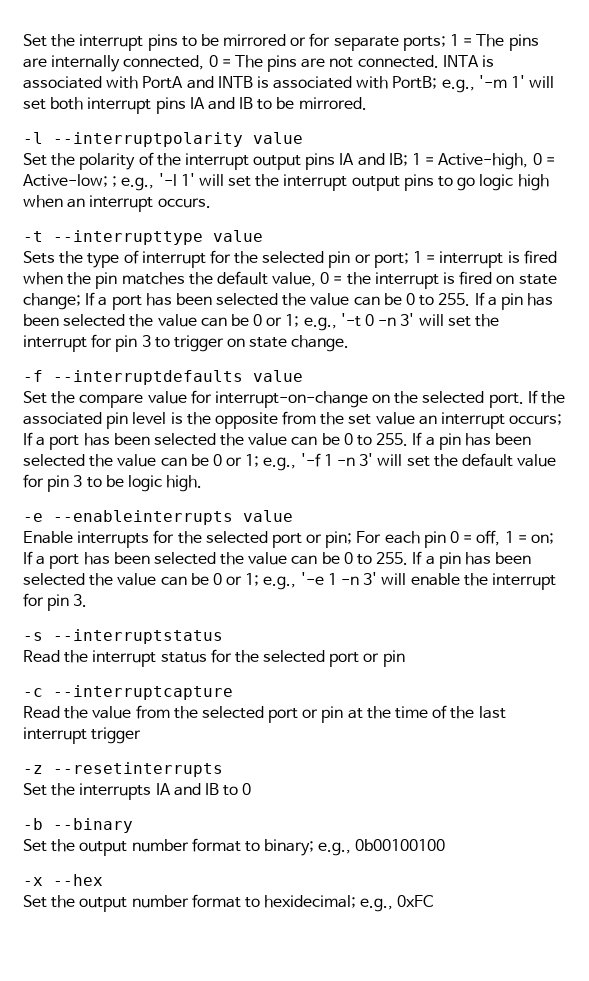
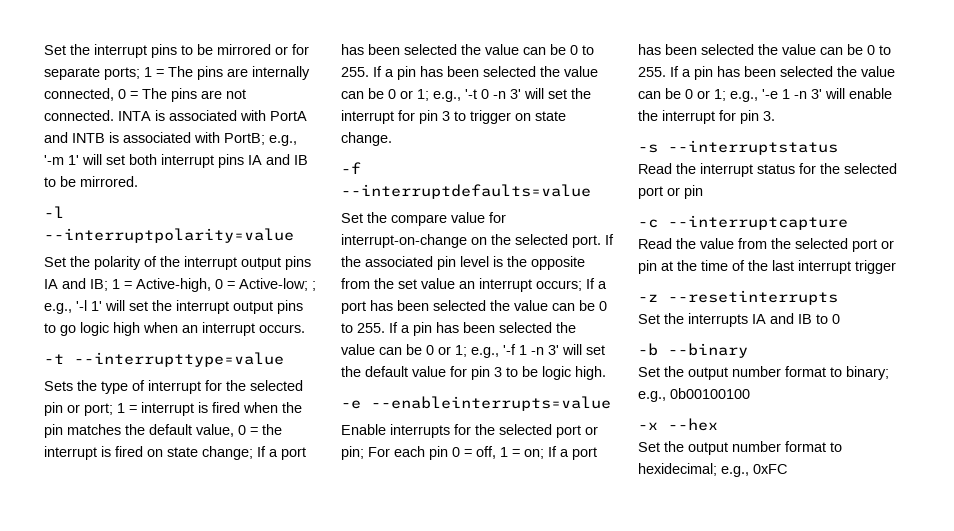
- -l --interruptpolarity value
+ -l --interruptpolarity=value
- -t --interrupttype value
+ -t --interrupttype=value
- -f --interruptdefaults value
+ -f --interruptdefaults=value
- -e --enableinterrupts value
+ -e --enableinterrupts=value

